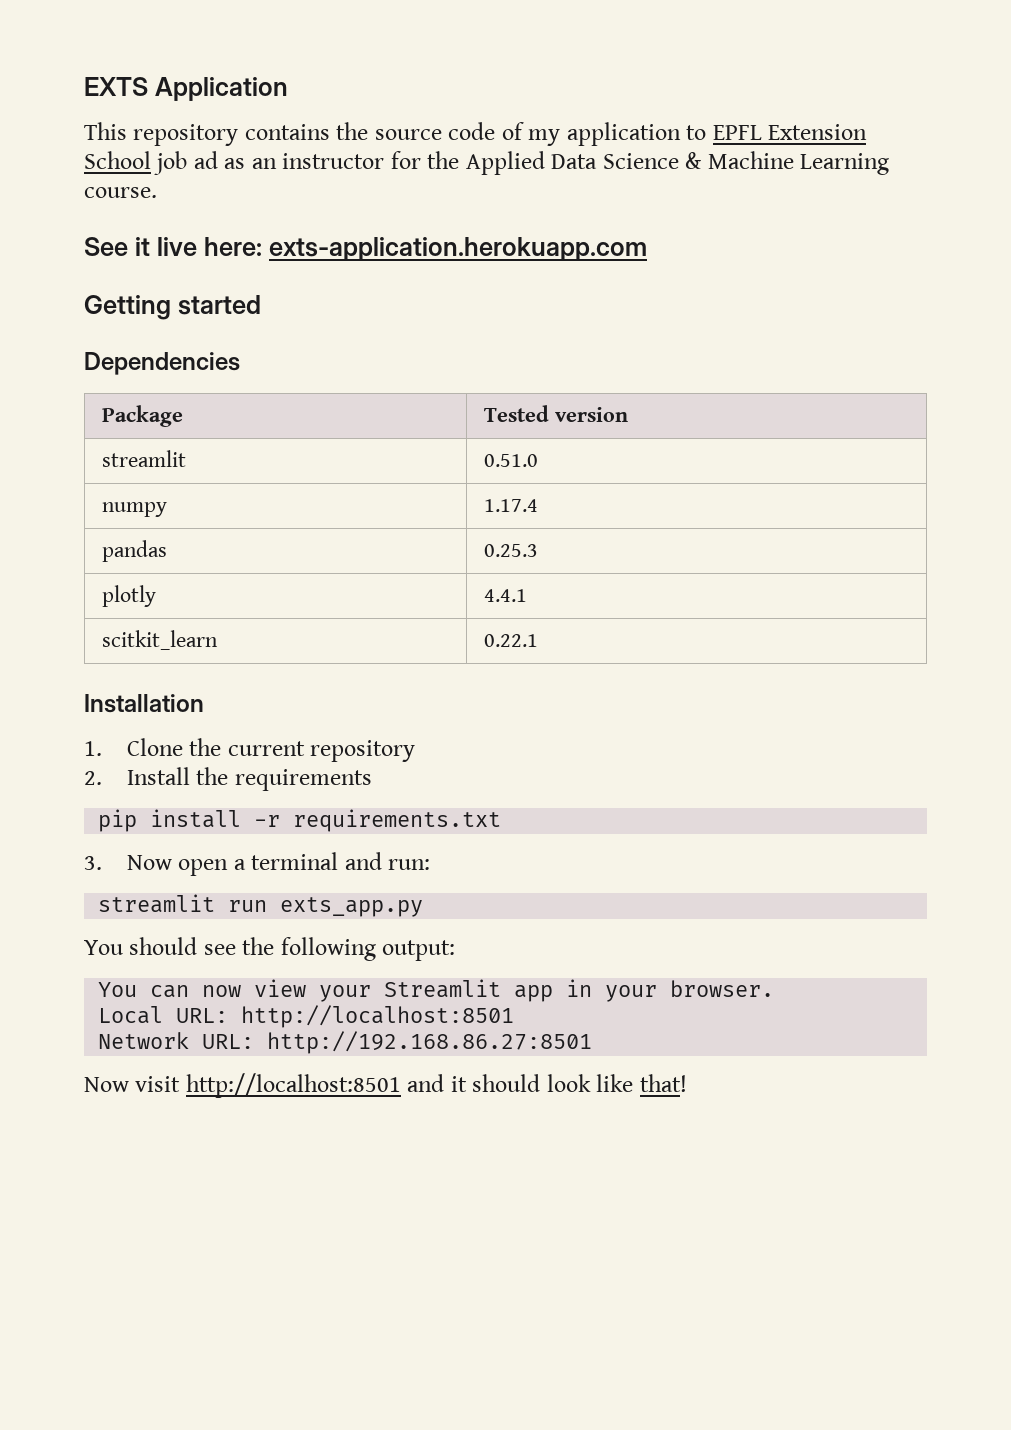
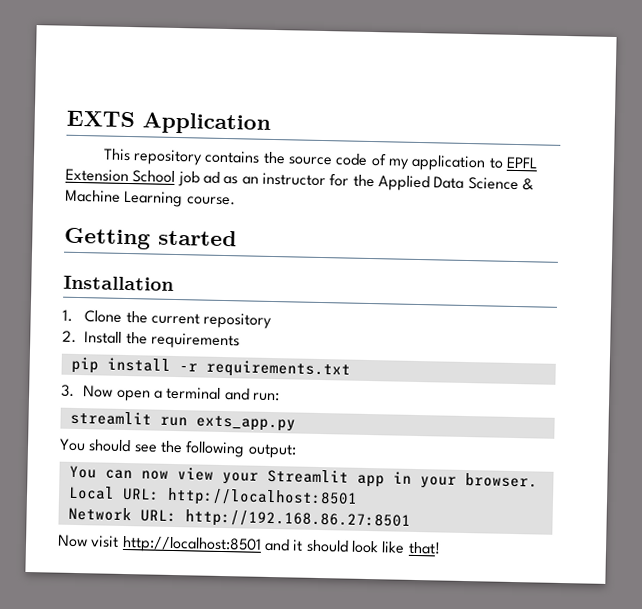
- See it live here: exts-application.herokuapp.com
  Getting started
- Dependencies
- Package | Tested version
- streamlit | 0.51.0
- numpy | 1.17.4
- pandas | 0.25.3
- plotly | 4.4.1
- scitkit_learn | 0.22.1

